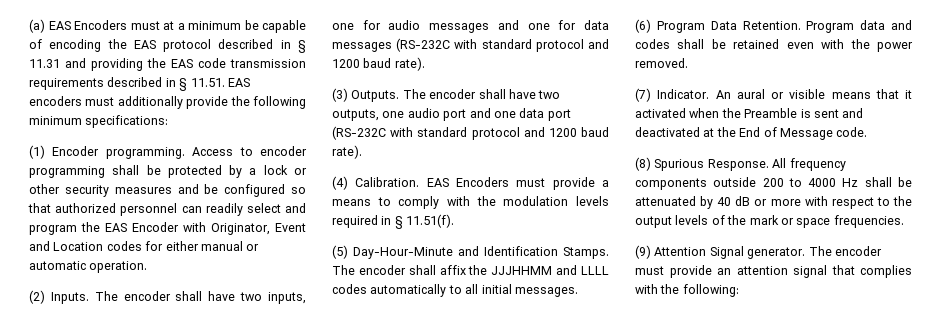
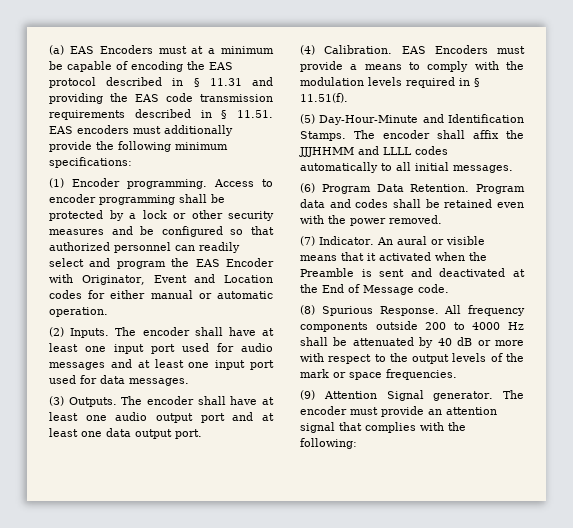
- The encoder shall have two inputs, one for audio messages and one for data messages (RS-232C with standard protocol and 1200 baud rate).
+ The encoder shall have at least one input port used for audio messages and at least one input port used for data messages.
- The encoder shall have two outputs, one audio port and one data port (RS-232C with standard protocol and 1200 baud rate).
+ The encoder shall have at least one audio output port and at least one data output port.

